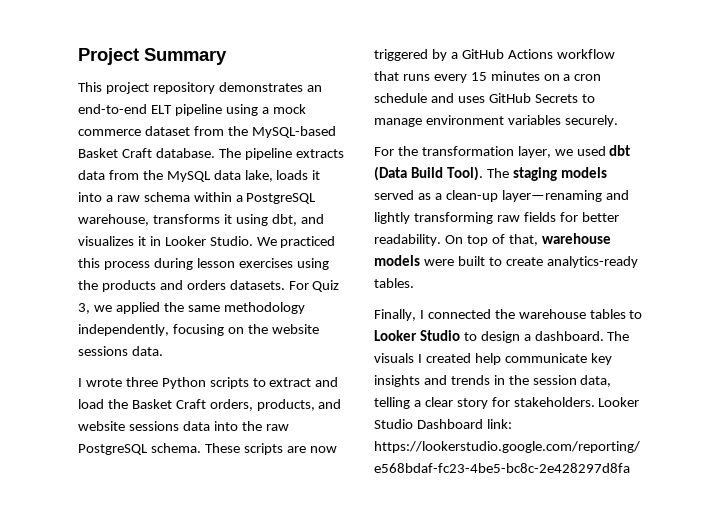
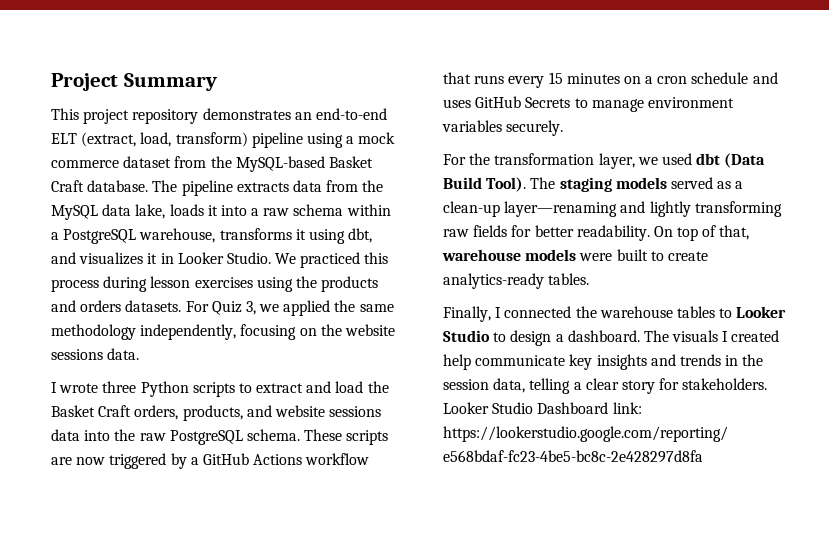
- This project repository demonstrates an end-to-end ELT pipeline using a mock commerce dataset from the MySQL-based Basket Craft database.
+ This project repository demonstrates an end-to-end ELT (extract, load, transform) pipeline using a mock commerce dataset from the MySQL-based Basket Craft database.

